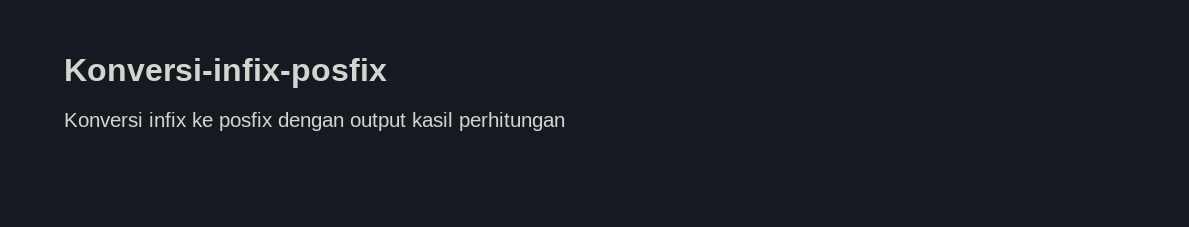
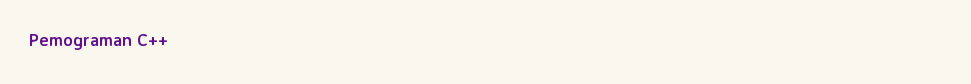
- Konversi-infix-posfix
- Konversi infix ke posfix dengan output kasil perhitungan
+ Pemograman C++

